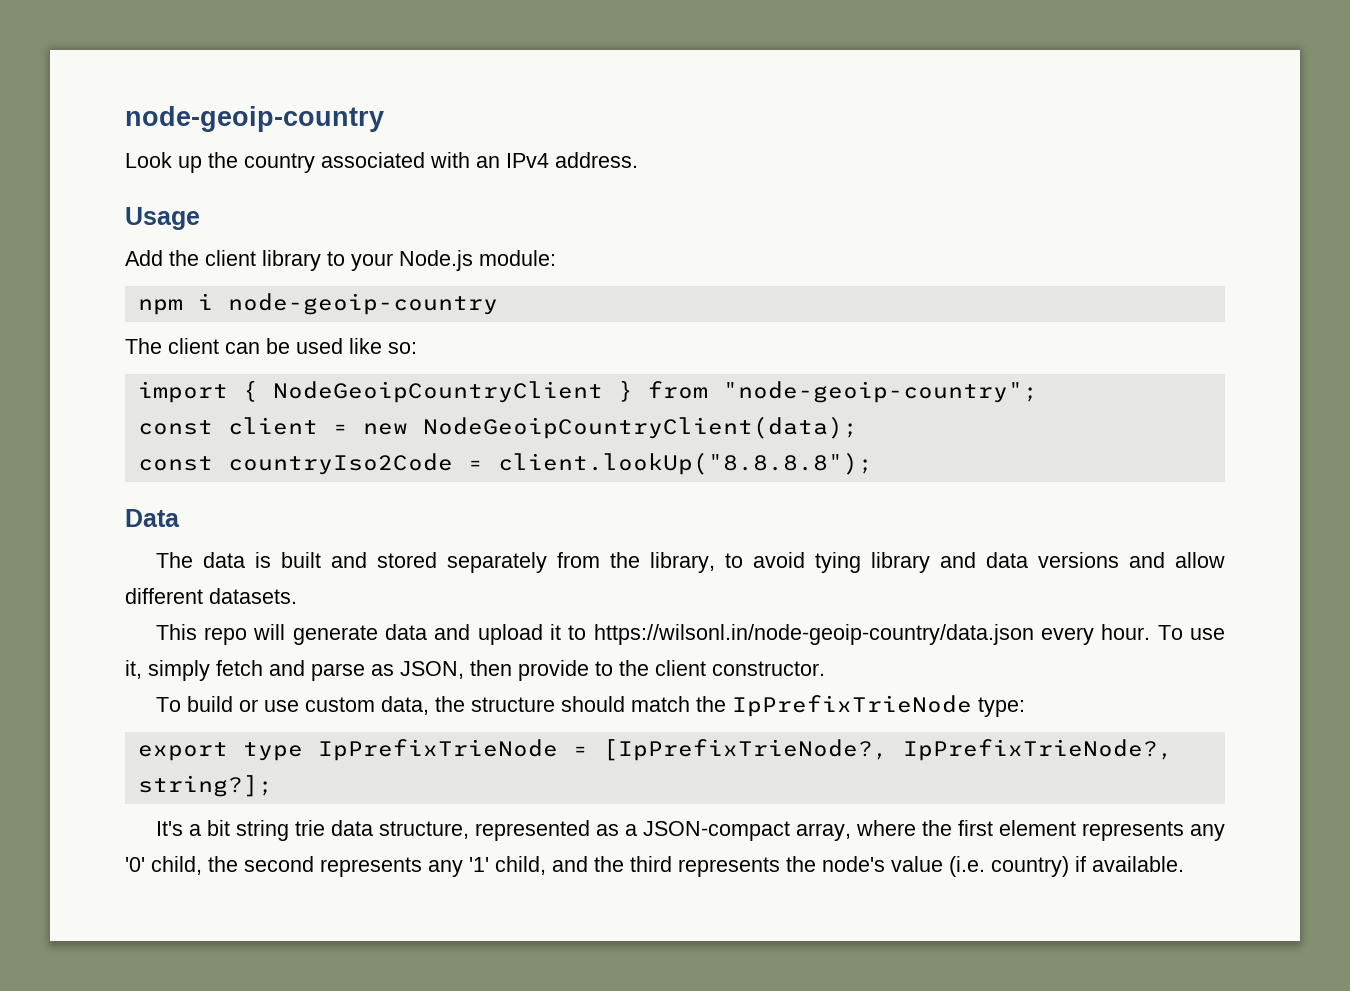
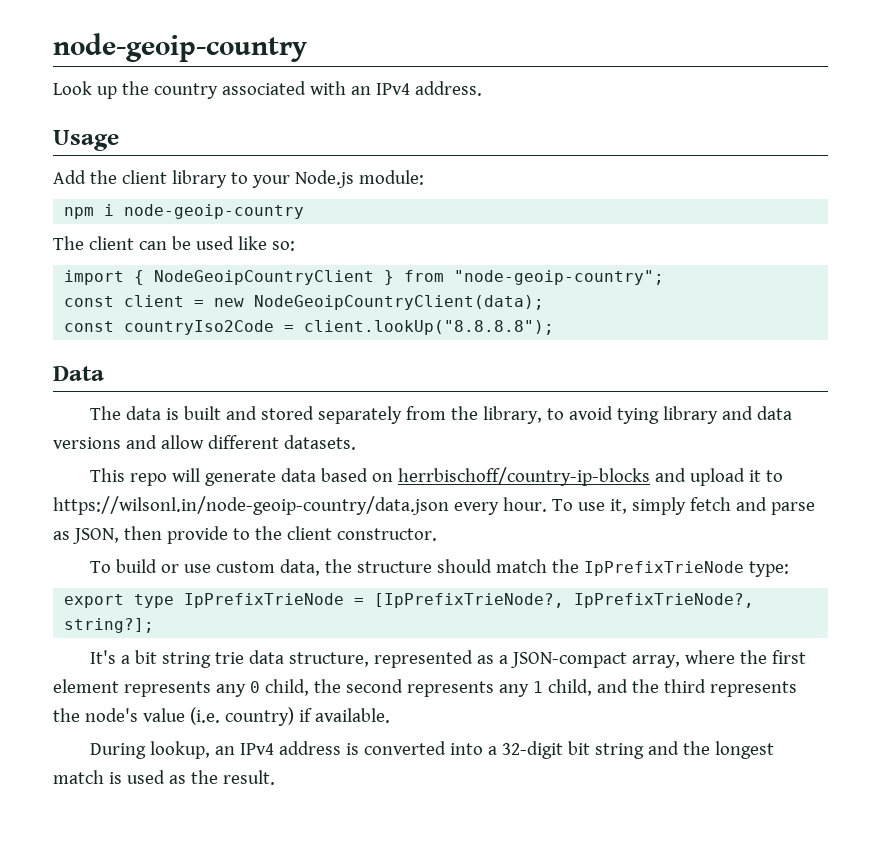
- This repo will generate data and upload it to https://wilsonl.in/node-geoip-country/data.json every hour.
+ This repo will generate data based on herrbischoff/country-ip-blocks and upload it to https://wilsonl.in/node-geoip-country/data.json every hour.
- It's a bit string trie data structure, represented as a JSON-compact array, where the first element represents any '0' child, the second represents any '1' child, and the third represents the node's value (i.e. country) if available.
+ It's a bit string trie data structure, represented as a JSON-compact array, where the first element represents any 0 child, the second represents any 1 child, and the third represents the node's value (i.e. country) if available.
+ During lookup, an IPv4 address is converted into a 32-digit bit string and the longest match is used as the result.

